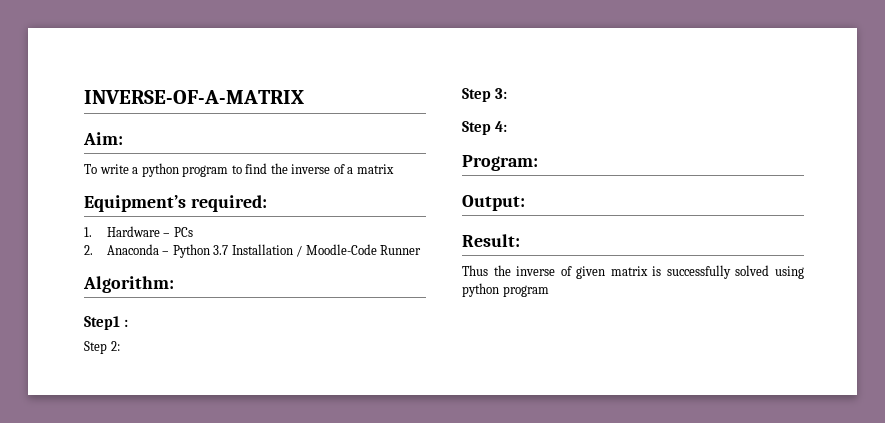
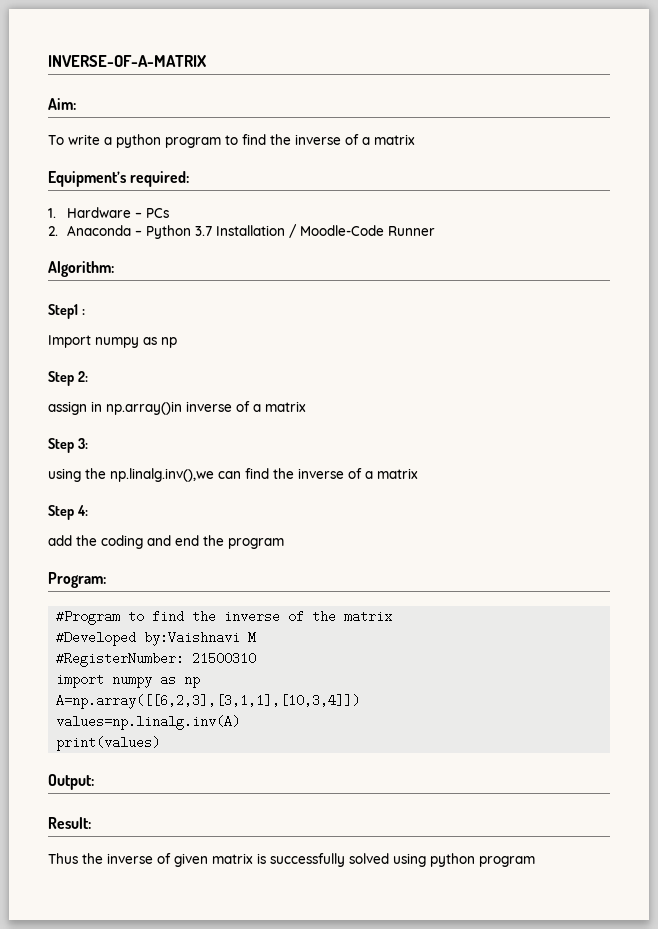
+ Import numpy as np
  Step 2:
+ assign in np.array()in inverse of a matrix
  Step 3:
+ using the np.linalg.inv(),we can find the inverse of a matrix
  Step 4:
+ add the coding and end the program
  Program:
+ #Program to find the inverse of the matrix
+ #Developed by:Vaishnavi M
+ #RegisterNumber: 21500310
+ import numpy as np
+ A=np.array([[6,2,3],[3,1,1],[10,3,4]])
+ values=np.linalg.inv(A)
+ print(values)

